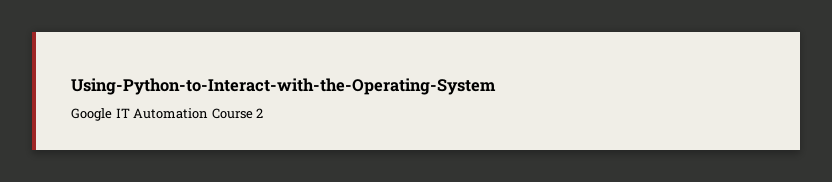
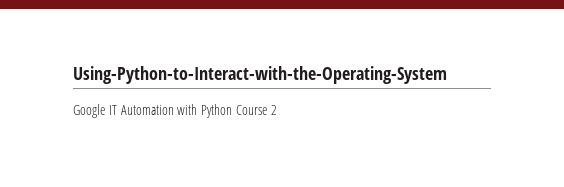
- Google IT Automation Course 2
+ Google IT Automation with Python Course 2

